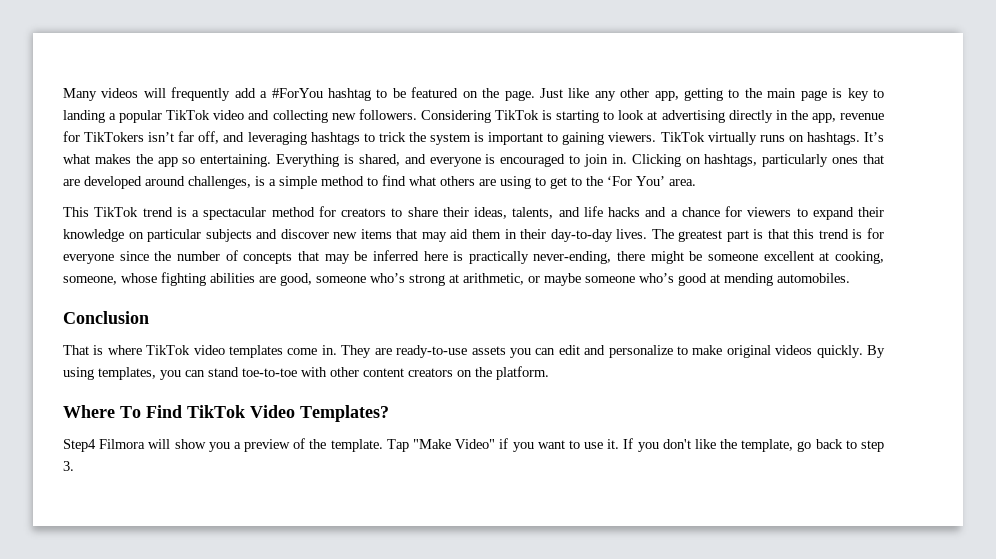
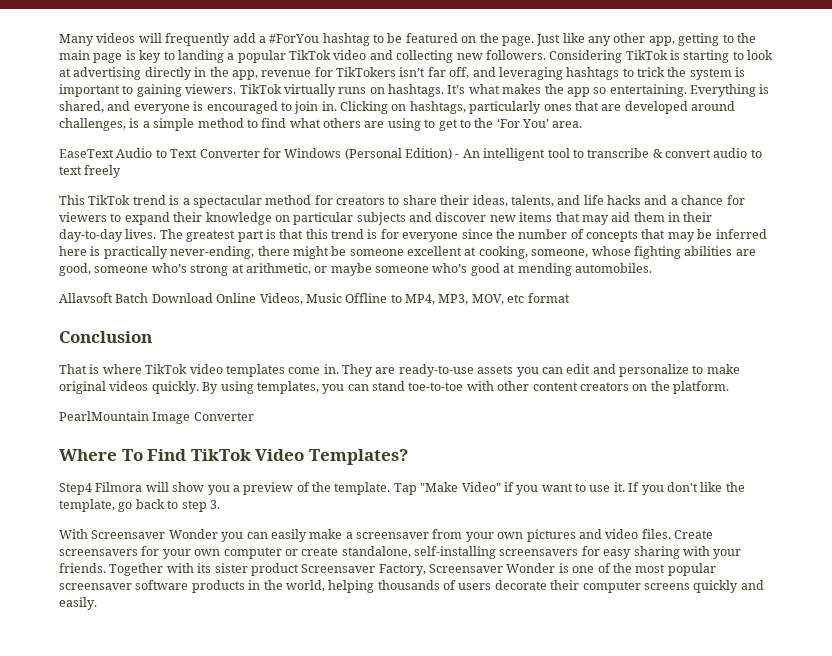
+ EaseText Audio to Text Converter for Windows (Personal Edition) - An intelligent tool to transcribe & convert audio to text freely
+ Allavsoft Batch Download Online Videos, Music Offline to MP4, MP3, MOV, etc format
+ PearlMountain Image Converter
+ With Screensaver Wonder you can easily make a screensaver from your own pictures and video files. Create screensavers for your own computer or create standalone, self-installing screensavers for easy sharing with your friends. Together with its sister product Screensaver Factory, Screensaver Wonder is one of the most popular screensaver software products in the world, helping thousands of users decorate their computer screens quickly and easily.

